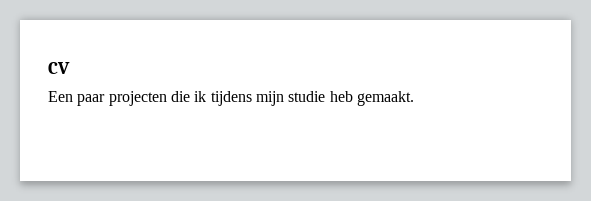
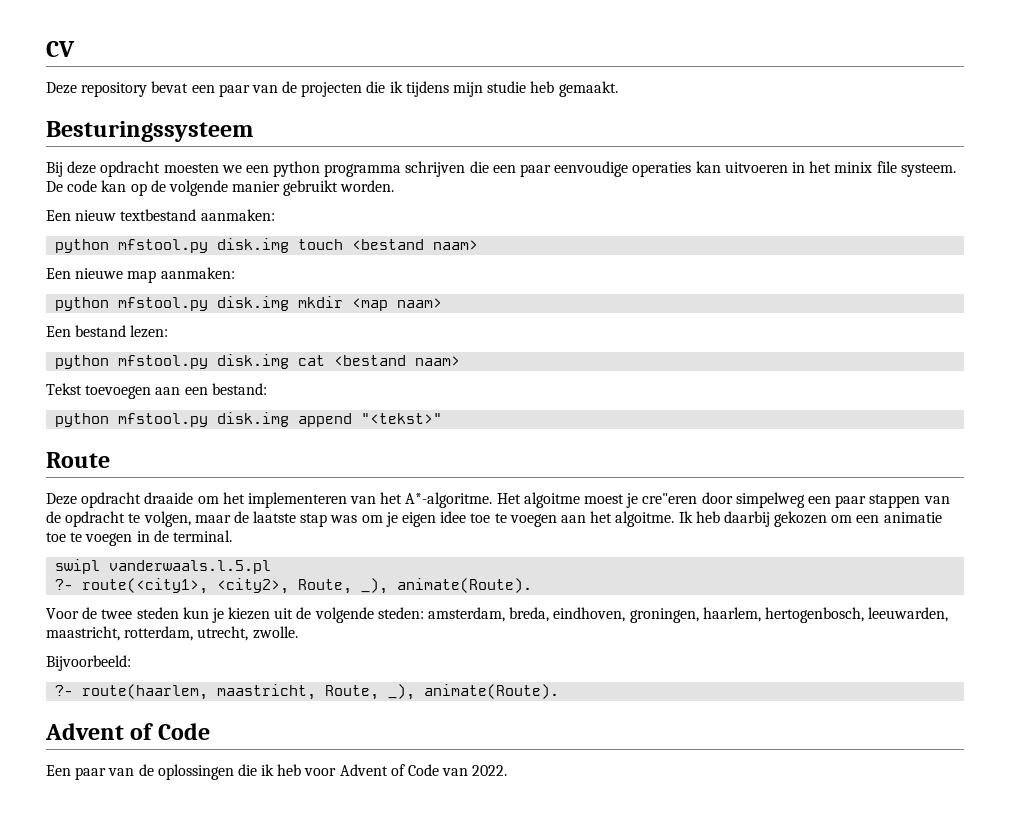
- Een paar projecten die ik tijdens mijn studie heb gemaakt.
+ Deze repository bevat een paar van de projecten die ik tijdens mijn studie heb gemaakt.
+ Besturingssysteem
+ Bij deze opdracht moesten we een python programma schrijven die een paar eenvoudige operaties kan uitvoeren in het minix file systeem. De code kan op de volgende manier gebruikt worden.
+ Een nieuw textbestand aanmaken:
+ python mfstool.py disk.img touch <bestand naam>
+ Een nieuwe map aanmaken:
+ python mfstool.py disk.img mkdir <map naam>
+ Een bestand lezen:
+ python mfstool.py disk.img cat <bestand naam>
+ Tekst toevoegen aan een bestand:
+ python mfstool.py disk.img append "<tekst>"
+ Route
+ Deze opdracht draaide om het implementeren van het A*-algoritme. Het algoitme moest je cre"eren door simpelweg een paar stappen van de opdracht te volgen, maar de laatste stap was om je eigen idee toe te voegen aan het algoitme. Ik heb daarbij gekozen om een animatie toe te voegen in de terminal.
+ swipl vanderwaals.l.5.pl
+ ?- route(<city1>, <city2>, Route, _), animate(Route).
+ Voor de twee steden kun je kiezen uit de volgende steden: amsterdam, breda, eindhoven, groningen, haarlem, hertogenbosch, leeuwarden, maastricht, rotterdam, utrecht, zwolle.
+ Bijvoorbeeld:
+ ?- route(haarlem, maastricht, Route, _), animate(Route).
+ Advent of Code
+ Een paar van de oplossingen die ik heb voor Advent of Code van 2022.

